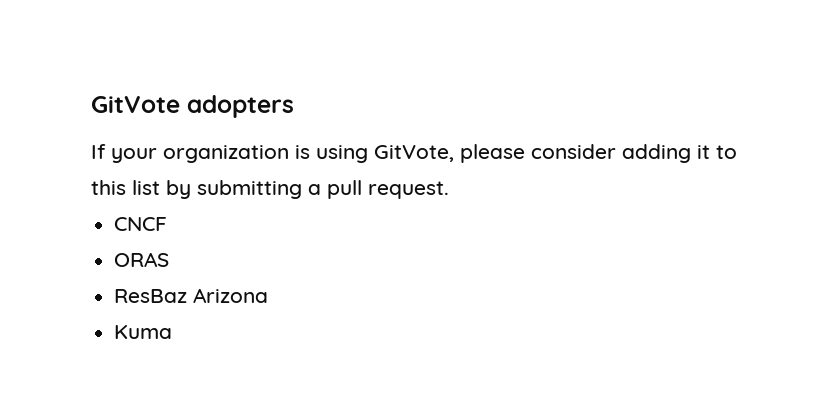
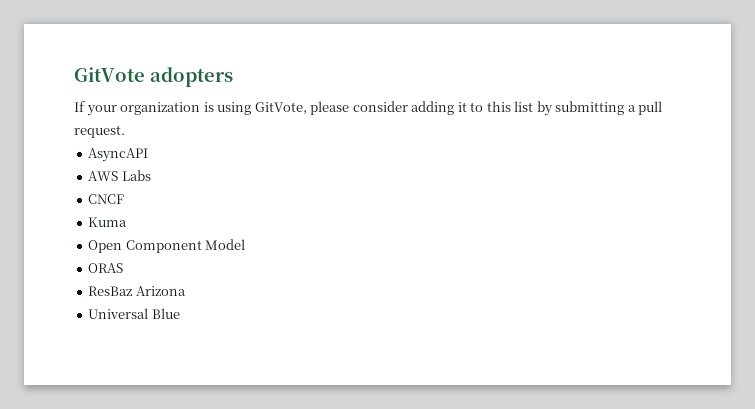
+ AsyncAPI
+ AWS Labs
  CNCF
+ Kuma
+ Open Component Model
- Kuma
+ Universal Blue

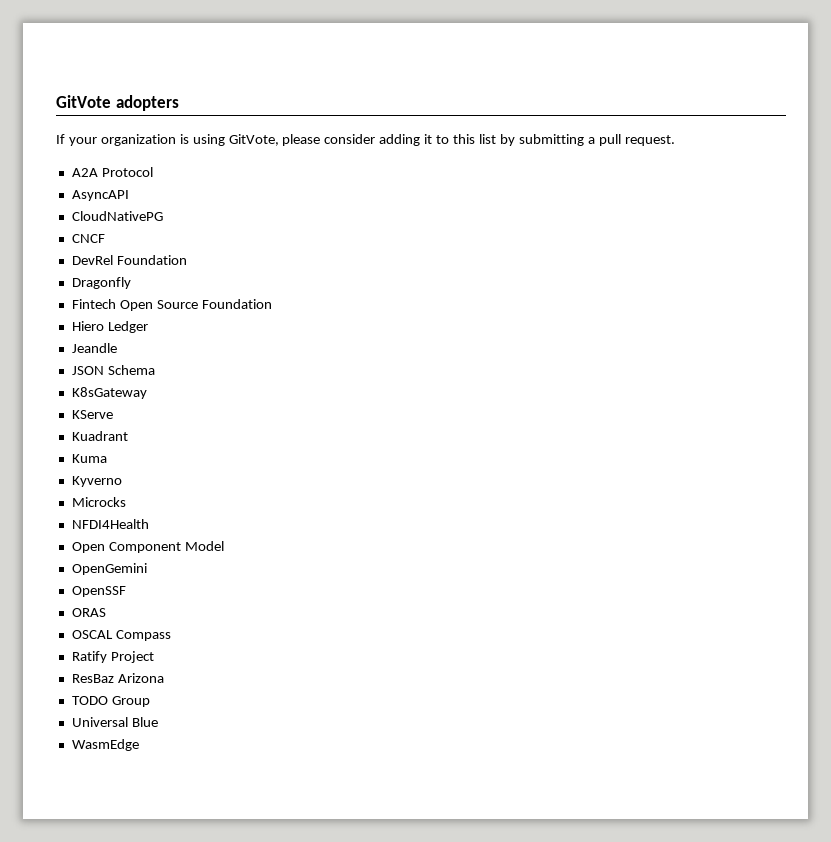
+ A2A Protocol
- AWS Labs
+ CloudNativePG
+ DevRel Foundation
+ Dragonfly
+ Fintech Open Source Foundation
+ Hiero Ledger
+ Jeandle
+ JSON Schema
+ K8sGateway
+ KServe
+ Kuadrant
  Kuma
+ Kyverno
+ Microcks
+ NFDI4Health
+ OpenGemini
+ OpenSSF
+ OSCAL Compass
+ Ratify Project
+ TODO Group
+ WasmEdge

